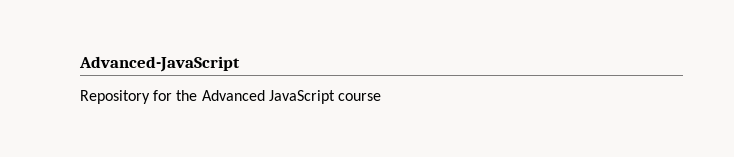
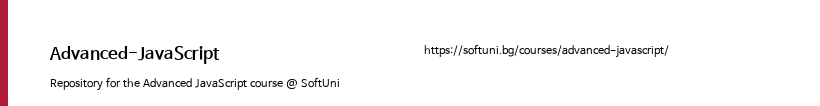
- Repository for the Advanced JavaScript course
+ Repository for the Advanced JavaScript course @ SoftUni https://softuni.bg/courses/advanced-javascript/

